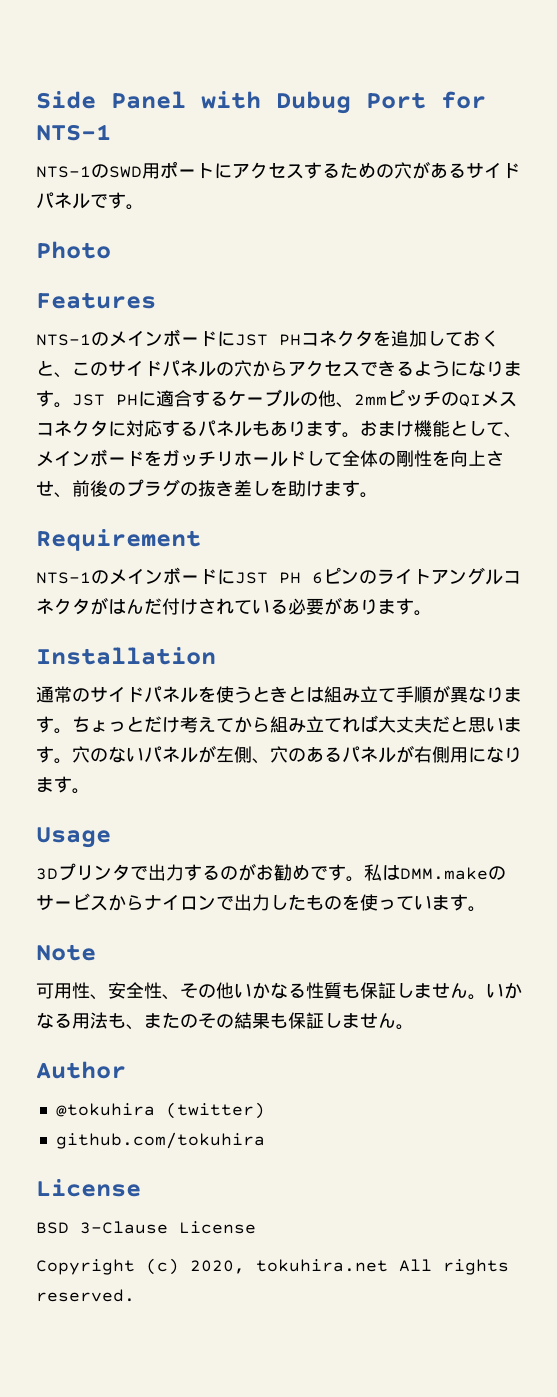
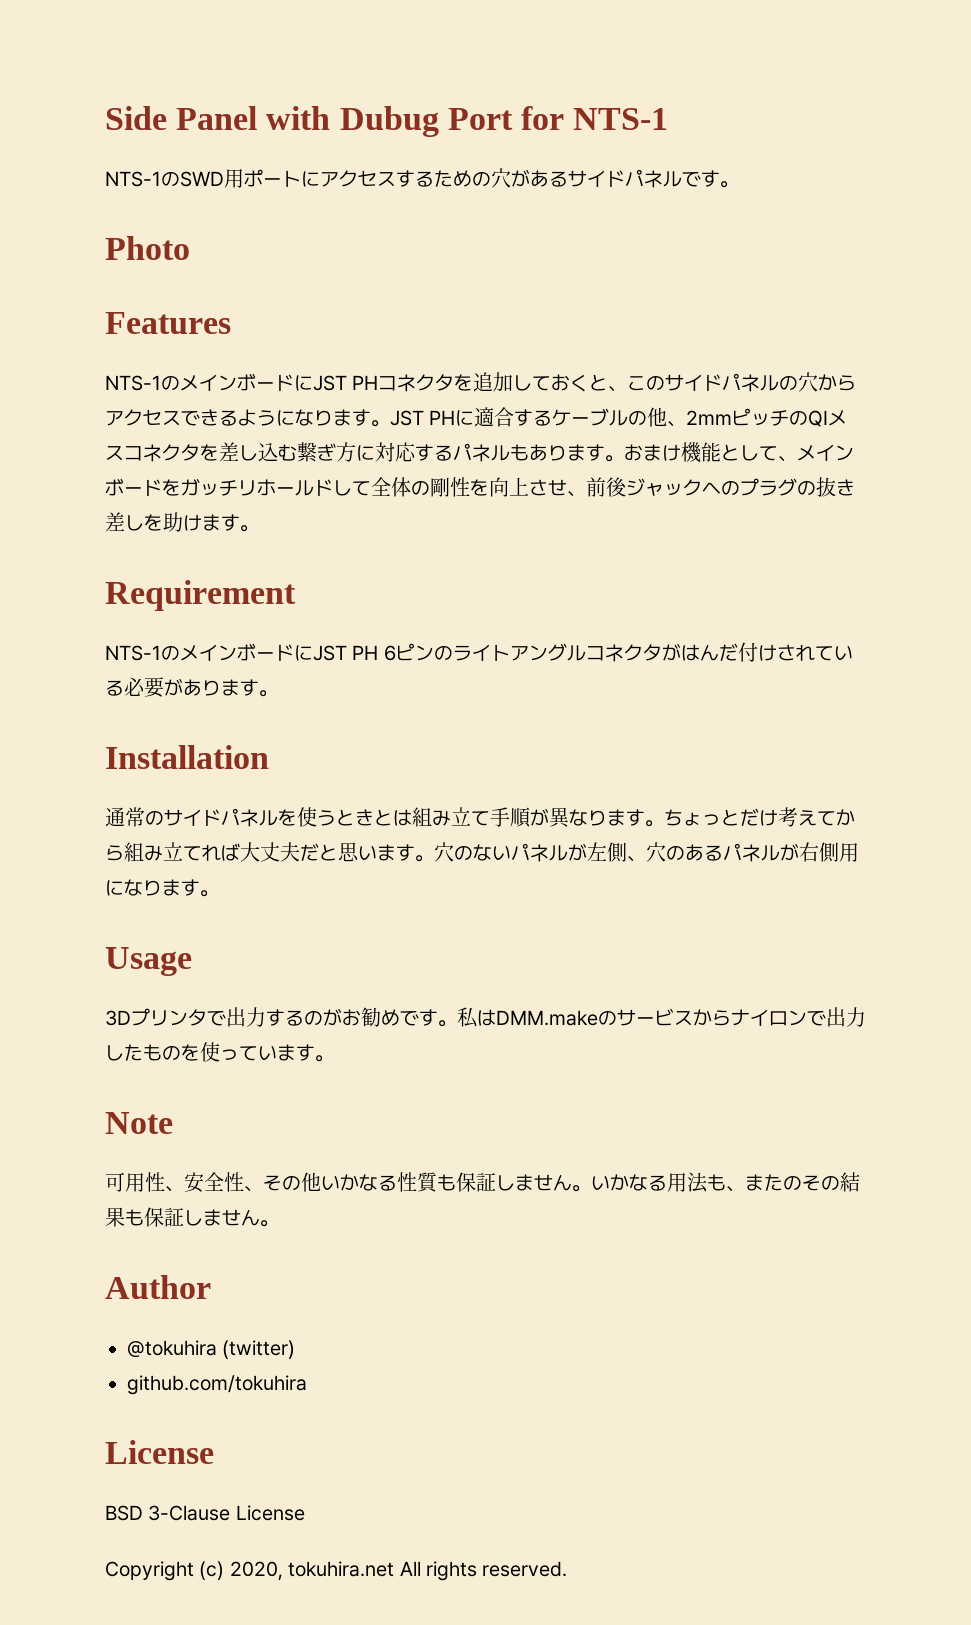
- JST PHに適合するケーブルの他、2mmピッチのQIメスコネクタに対応するパネルもあります。
+ JST PHに適合するケーブルの他、2mmピッチのQIメスコネクタを差し込む繋ぎ方に対応するパネルもあります。
- おまけ機能として、メインボードをガッチリホールドして全体の剛性を向上させ、前後のプラグの抜き差しを助けます。
+ おまけ機能として、メインボードをガッチリホールドして全体の剛性を向上させ、前後ジャックへのプラグの抜き差しを助けます。

